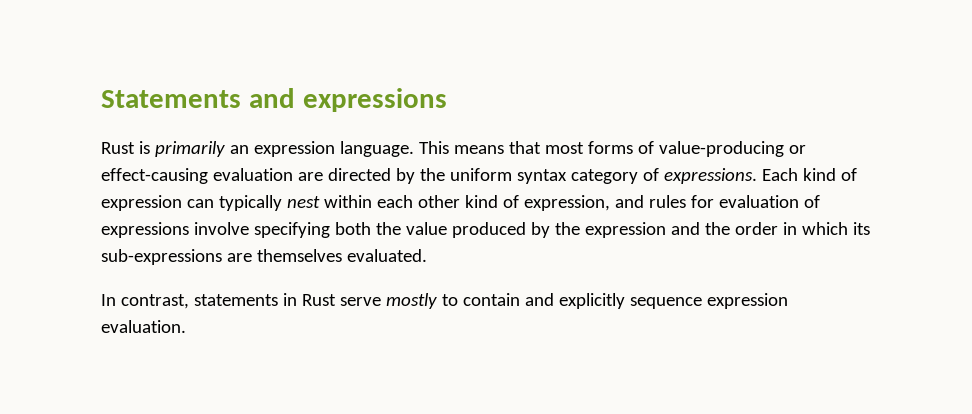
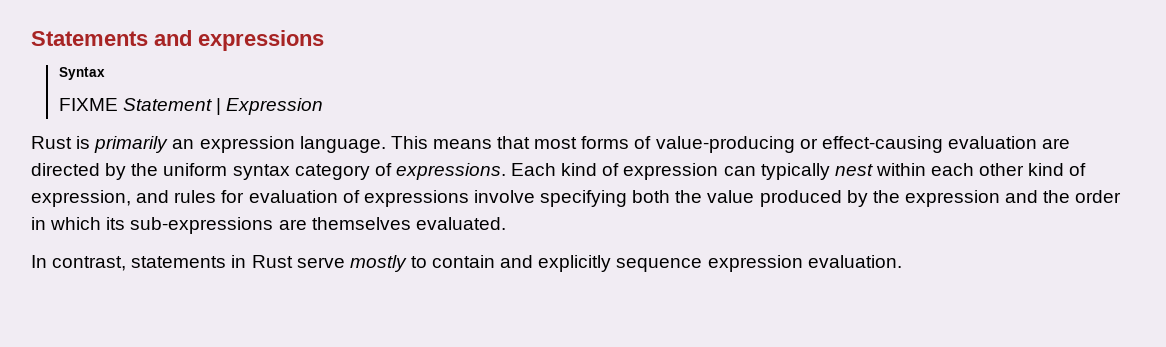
+ Syntax
+ FIXME Statement | Expression

